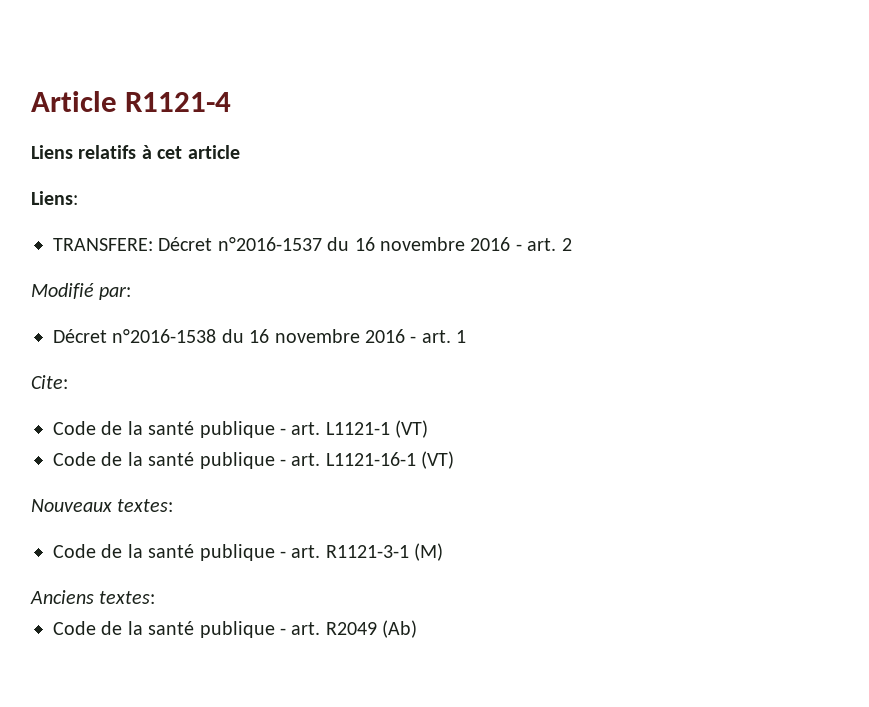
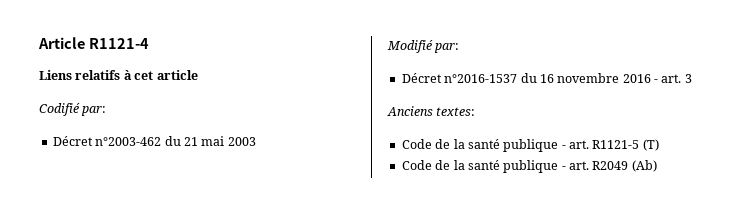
- Liens:
- TRANSFERE: Décret n°2016-1537 du 16 novembre 2016 - art. 2
+ Codifié par:
+ Décret n°2003-462 du 21 mai 2003
  Modifié par:
- Décret n°2016-1538 du 16 novembre 2016 - art. 1
- Cite:
- Code de la santé publique - art. L1121-1 (VT)
- Code de la santé publique - art. L1121-16-1 (VT)
- Nouveaux textes:
- Code de la santé publique - art. R1121-3-1 (M)
+ Décret n°2016-1537 du 16 novembre 2016 - art. 3
  Anciens textes:
+ Code de la santé publique - art. R1121-5 (T)

